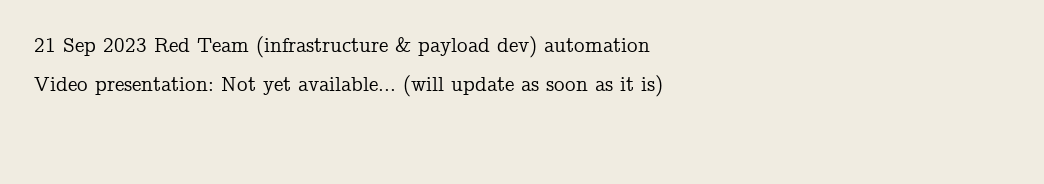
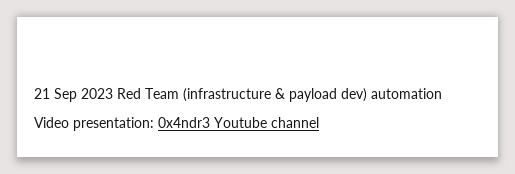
- Video presentation: Not yet available... (will update as soon as it is)
+ Video presentation: 0x4ndr3 Youtube channel

